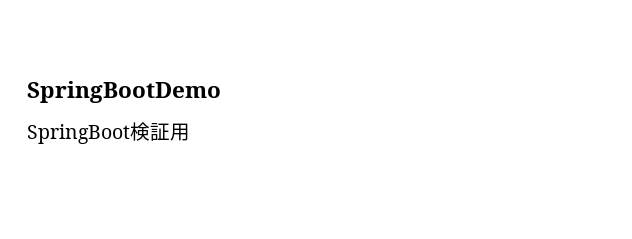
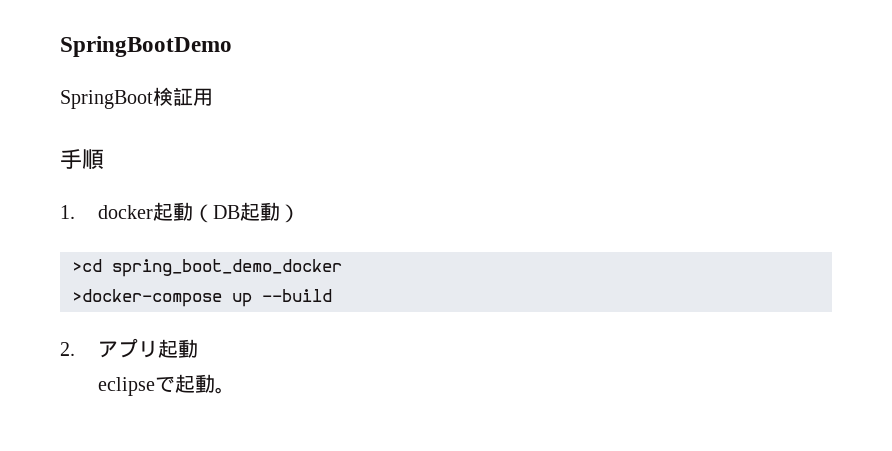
+ 手順
+ 1. docker起動（DB起動）
+ >cd spring_boot_demo_docker
+ >docker-compose up --build
+ 2.アプリ起動
+ eclipseで起動。

